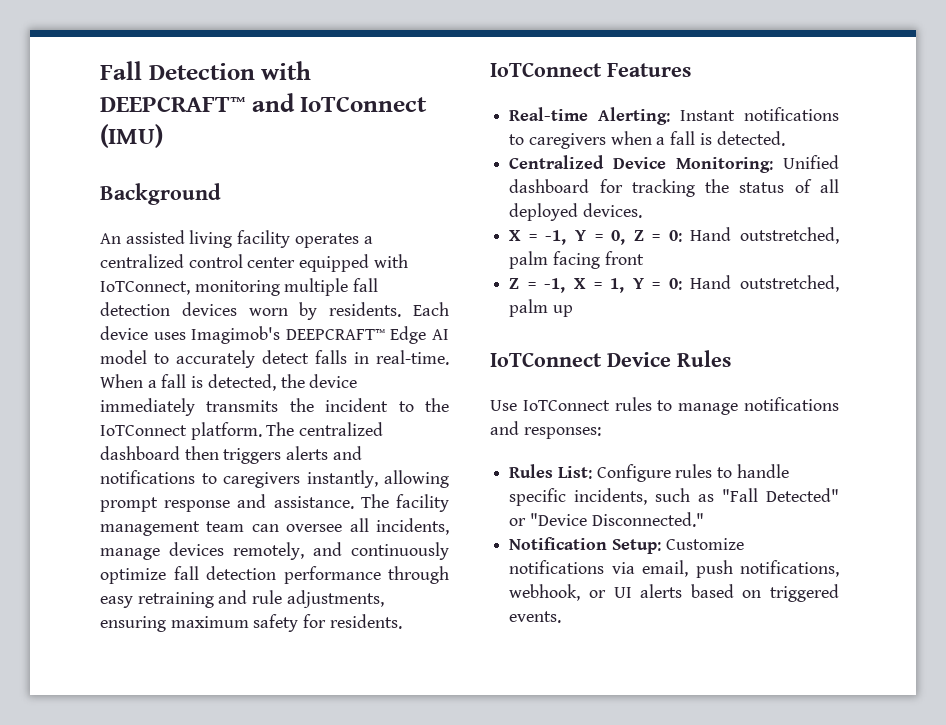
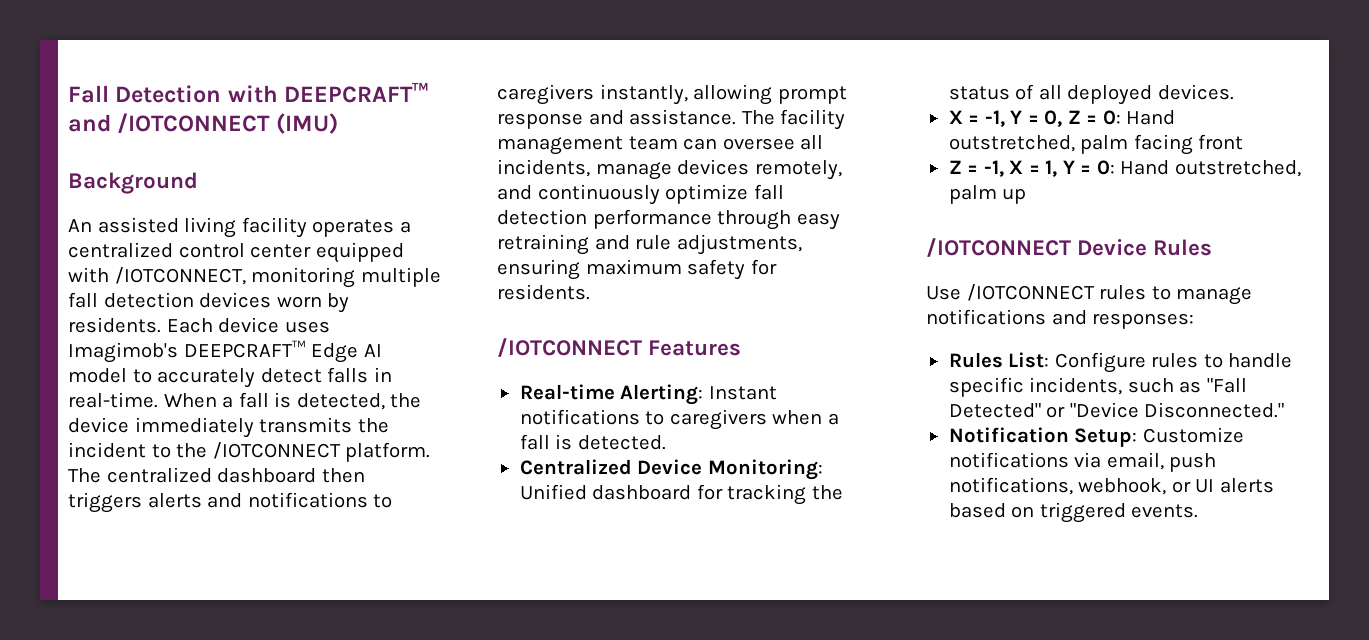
- Fall Detection with DEEPCRAFT™ and IoTConnect (IMU)
+ Fall Detection with DEEPCRAFT™ and /IOTCONNECT (IMU)
- An assisted living facility operates a centralized control center equipped with IoTConnect, monitoring multiple fall detection devices worn by residents.
+ An assisted living facility operates a centralized control center equipped with /IOTCONNECT, monitoring multiple fall detection devices worn by residents.
- When a fall is detected, the device immediately transmits the incident to the IoTConnect platform.
+ When a fall is detected, the device immediately transmits the incident to the /IOTCONNECT platform.
- IoTConnect Features
+ /IOTCONNECT Features
- IoTConnect Device Rules
+ /IOTCONNECT Device Rules
- Use IoTConnect rules to manage notifications and responses:
+ Use /IOTCONNECT rules to manage notifications and responses:

